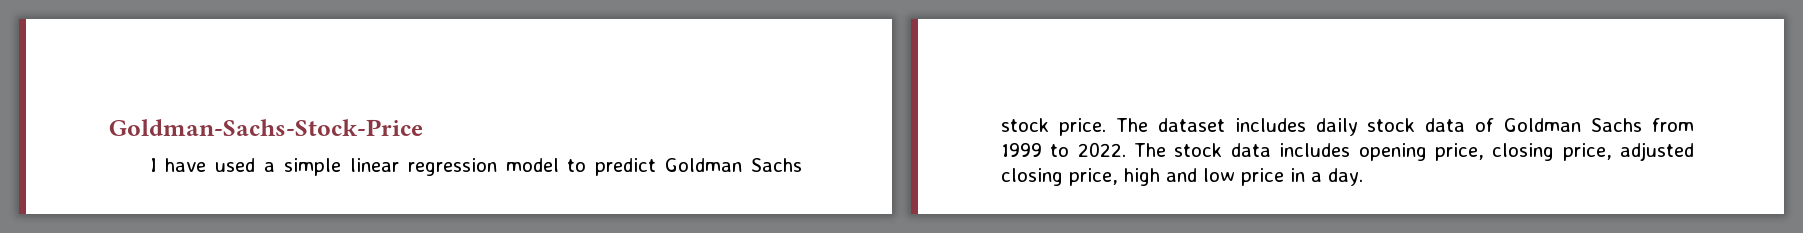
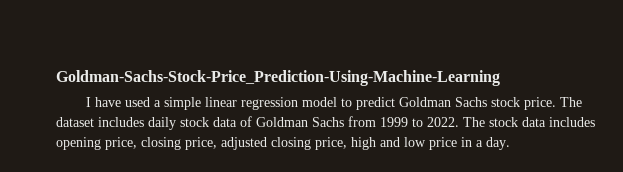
- Goldman-Sachs-Stock-Price
+ Goldman-Sachs-Stock-Price_Prediction-Using-Machine-Learning

